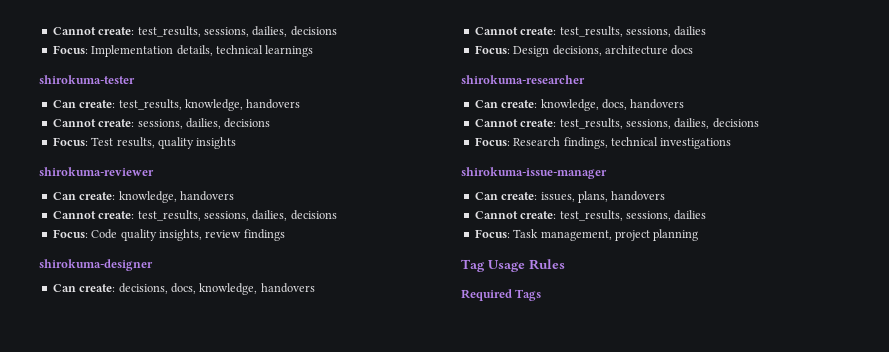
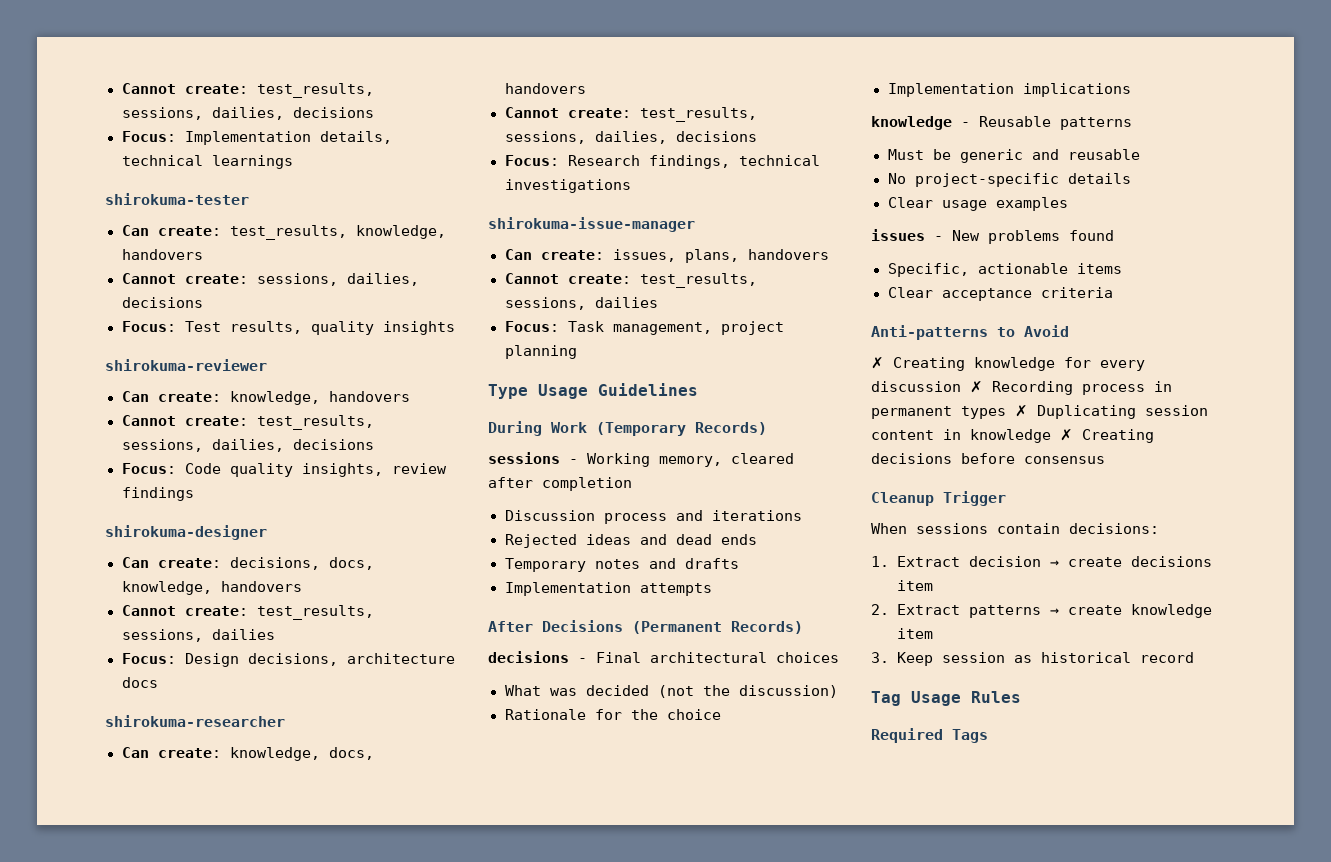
+ Type Usage Guidelines
+ During Work (Temporary Records)
+ sessions - Working memory, cleared after completion
+ Discussion process and iterations
+ Rejected ideas and dead ends
+ Temporary notes and drafts
+ Implementation attempts
+ After Decisions (Permanent Records)
+ decisions - Final architectural choices
+ What was decided (not the discussion)
+ Rationale for the choice
+ Implementation implications
+ knowledge - Reusable patterns
+ Must be generic and reusable
+ No project-specific details
+ Clear usage examples
+ issues - New problems found
+ Specific, actionable items
+ Clear acceptance criteria
+ Anti-patterns to Avoid
+ ✗ Creating knowledge for every discussion ✗ Recording process in permanent types ✗ Duplicating session content in knowledge ✗ Creating decisions before consensus
+ Cleanup Trigger
+ When sessions contain decisions:
+ 1. Extract decision → create decisions item
+ 2. Extract patterns → create knowledge item
+ 3. Keep session as historical record

